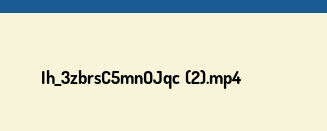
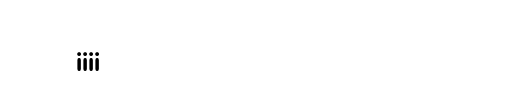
- Ih_3zbrsC5mnOJqc (2).mp4
+ iiii

